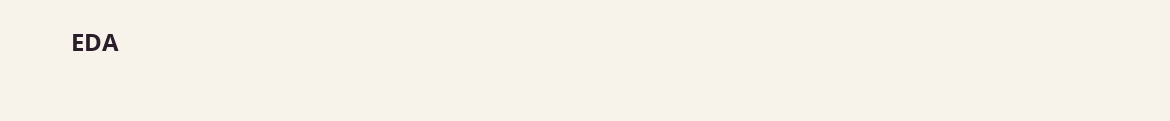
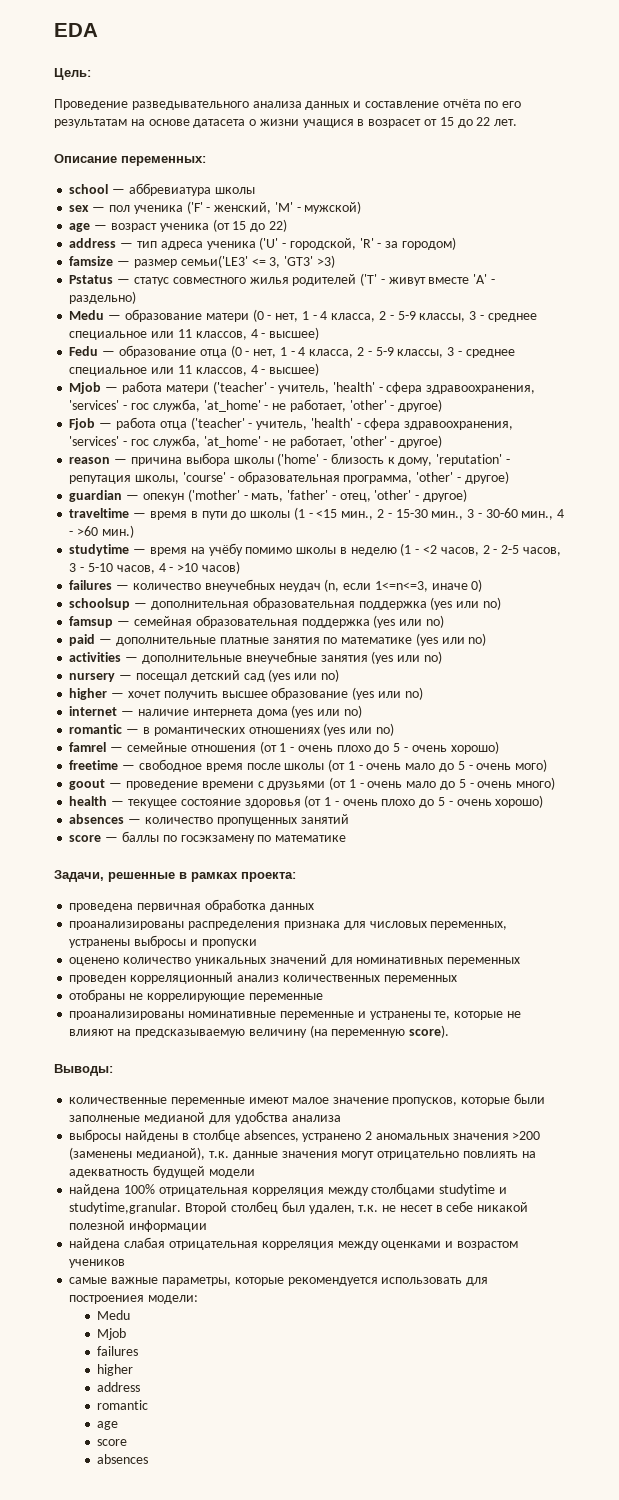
+ Цель:
+ Проведение разведывательного анализа данных и составление отчёта по его результатам на основе датасета о жизни учащися в возрасет от 15 до 22 лет.
+ Описание переменных:
+ school — аббревиатура школы
+ sex — пол ученика ('F' - женский, 'M' - мужской)
+ age — возраст ученика (от 15 до 22)
+ address — тип адреса ученика ('U' - городской, 'R' - за городом)
+ famsize — размер семьи('LE3' <= 3, 'GT3' >3)
+ Pstatus — статус совместного жилья родителей ('T' - живут вместе 'A' - раздельно)
+ Medu — образование матери (0 - нет, 1 - 4 класса, 2 - 5-9 классы, 3 - среднее специальное или 11 классов, 4 - высшее)
+ Fedu — образование отца (0 - нет, 1 - 4 класса, 2 - 5-9 классы, 3 - среднее специальное или 11 классов, 4 - высшее)
+ Mjob — работа матери ('teacher' - учитель, 'health' - сфера здравоохранения, 'services' - гос служба, 'at_home' - не работает, 'other' - другое)
+ Fjob — работа отца ('teacher' - учитель, 'health' - сфера здравоохранения, 'services' - гос служба, 'at_home' - не работает, 'other' - другое)
+ reason — причина выбора школы ('home' - близость к дому, 'reputation' - репутация школы, 'course' - образовательная программа, 'other' - другое)
+ guardian — опекун ('mother' - мать, 'father' - отец, 'other' - другое)
+ traveltime — время в пути до школы (1 - <15 мин., 2 - 15-30 мин., 3 - 30-60 мин., 4 - >60 мин.)
+ studytime — время на учёбу помимо школы в неделю (1 - <2 часов, 2 - 2-5 часов, 3 - 5-10 часов, 4 - >10 часов)
+ failures — количество внеучебных неудач (n, если 1<=n<=3, иначе 0)
+ schoolsup — дополнительная образовательная поддержка (yes или no)
+ famsup — семейная образовательная поддержка (yes или no)
+ paid — дополнительные платные занятия по математике (yes или no)
+ activities — дополнительные внеучебные занятия (yes или no)
+ nursery — посещал детский сад (yes или no)
+ higher — хочет получить высшее образование (yes или no)
+ internet — наличие интернета дома (yes или no)
+ romantic — в романтических отношениях (yes или no)
+ famrel — семейные отношения (от 1 - очень плохо до 5 - очень хорошо)
+ freetime — свободное время после школы (от 1 - очень мало до 5 - очень мого)
+ goout — проведение времени с друзьями (от 1 - очень мало до 5 - очень много)
+ health — текущее состояние здоровья (от 1 - очень плохо до 5 - очень хорошо)
+ absences — количество пропущенных занятий
+ score — баллы по госэкзамену по математике
+ Задачи, решенные в рамках проекта:
+ проведена первичная обработка данных
+ проанализированы распределения признака для числовых переменных, устранены выбросы и пропуски
+ оценено количество уникальных значений для номинативных переменных
+ проведен корреляционный анализ количественных переменных
+ отобраны не коррелирующие переменные
+ проанализированы номинативные переменные и устранены те, которые не влияют на предсказываемую величину (на переменную score).
+ Выводы:
+ количественные переменные имеют малое значение пропусков, которые были заполненые медианой для удобства анализа
+ выбросы найдены в столбце absences, устранено 2 аномальных значения >200 (заменены медианой), т.к. данные значения могут отрицательно повлиять на адекватность будущей модели
+ найдена 100% отрицательная корреляция между столбцами studytime и studytime,granular. Второй столбец был удален, т.к. не несет в себе никакой полезной информации
+ найдена слабая отрицательная корреляция между оценками и возрастом учеников
+ самые важные параметры, которые рекомендуется использовать для построениея модели:
+ Medu
+ Mjob
+ failures
+ higher
+ address
+ romantic
+ age
+ score
+ absences

